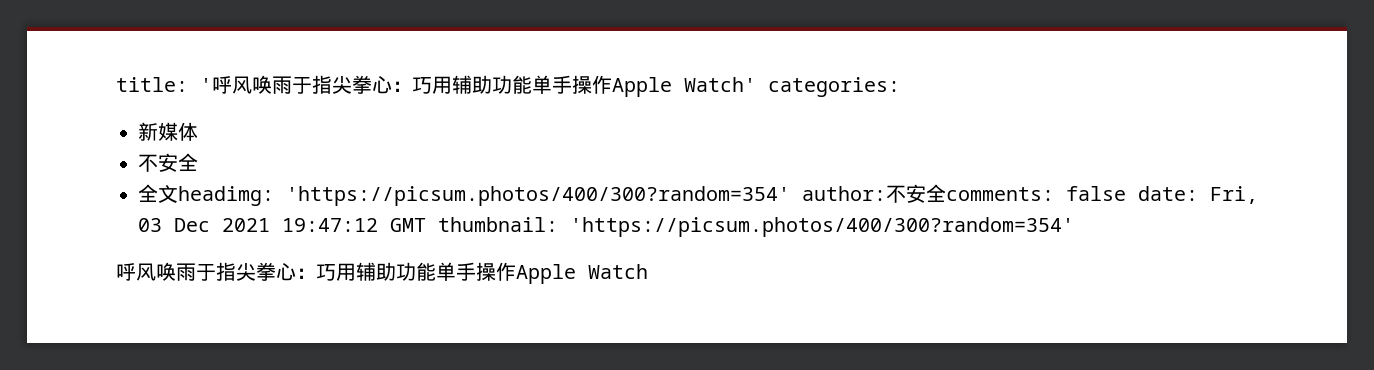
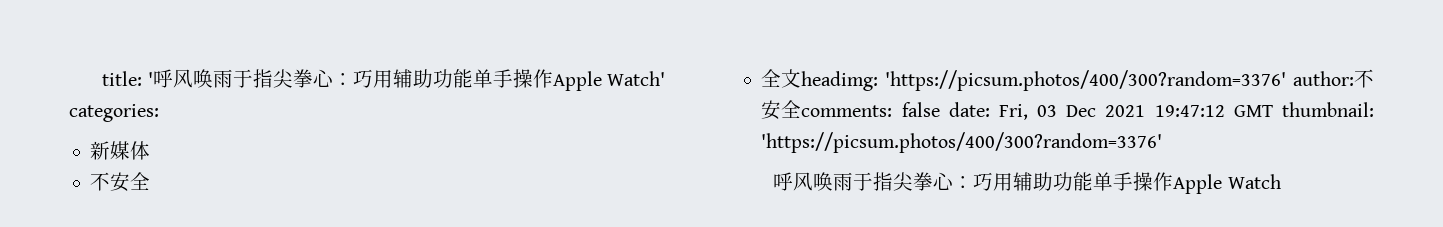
- 全文headimg: 'https://picsum.photos/400/300?random=354' author:不安全comments: false date: Fri, 03 Dec 2021 19:47:12 GMT thumbnail: 'https://picsum.photos/400/300?random=354'
+ 全文headimg: 'https://picsum.photos/400/300?random=3376' author:不安全comments: false date: Fri, 03 Dec 2021 19:47:12 GMT thumbnail: 'https://picsum.photos/400/300?random=3376'

